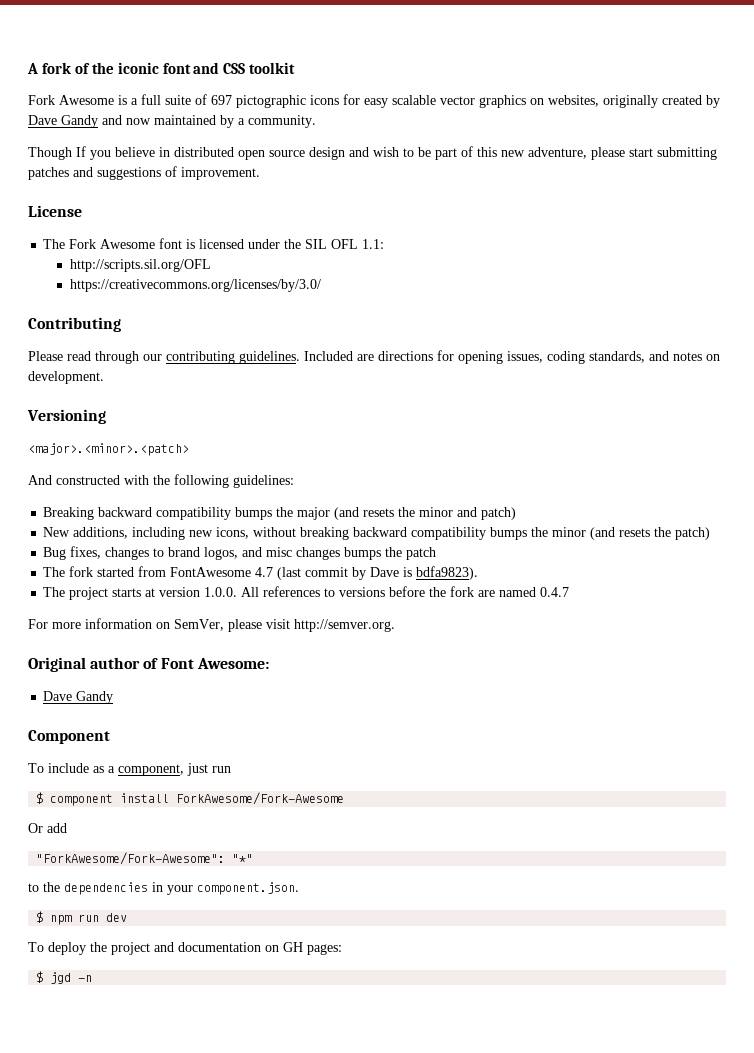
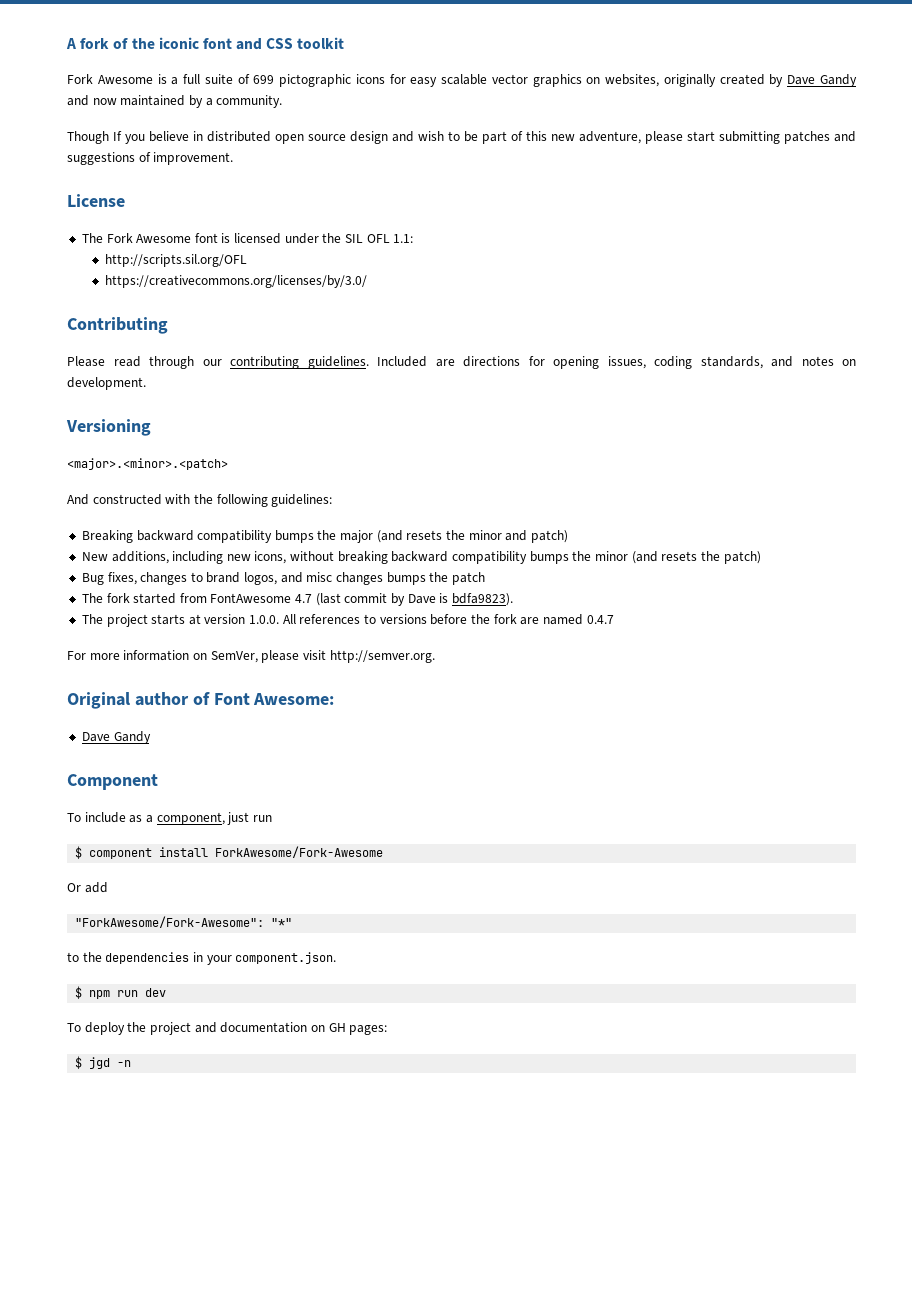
- Fork Awesome is a full suite of 697 pictographic icons for easy scalable vector graphics on websites, originally created by Dave Gandy and now maintained by a community.
+ Fork Awesome is a full suite of 699 pictographic icons for easy scalable vector graphics on websites, originally created by Dave Gandy and now maintained by a community.

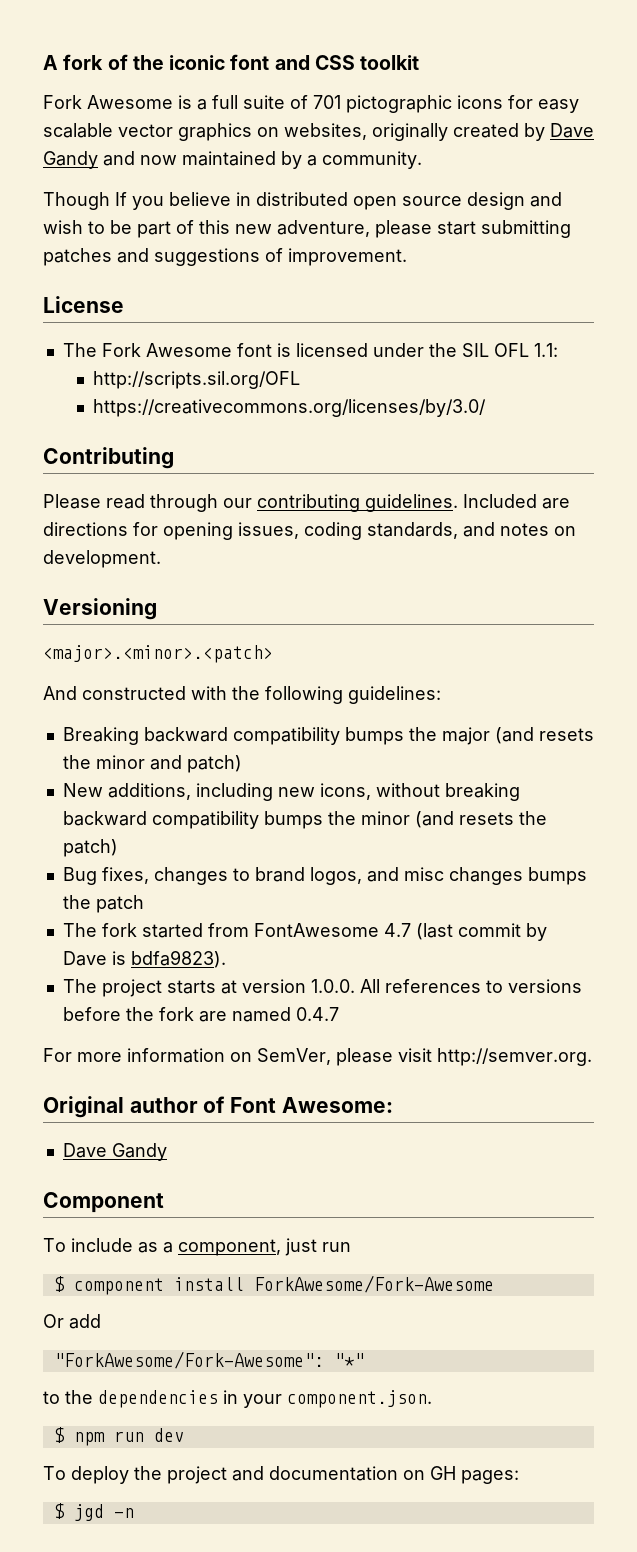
- Fork Awesome is a full suite of 699 pictographic icons for easy scalable vector graphics on websites, originally created by Dave Gandy and now maintained by a community.
+ Fork Awesome is a full suite of 701 pictographic icons for easy scalable vector graphics on websites, originally created by Dave Gandy and now maintained by a community.

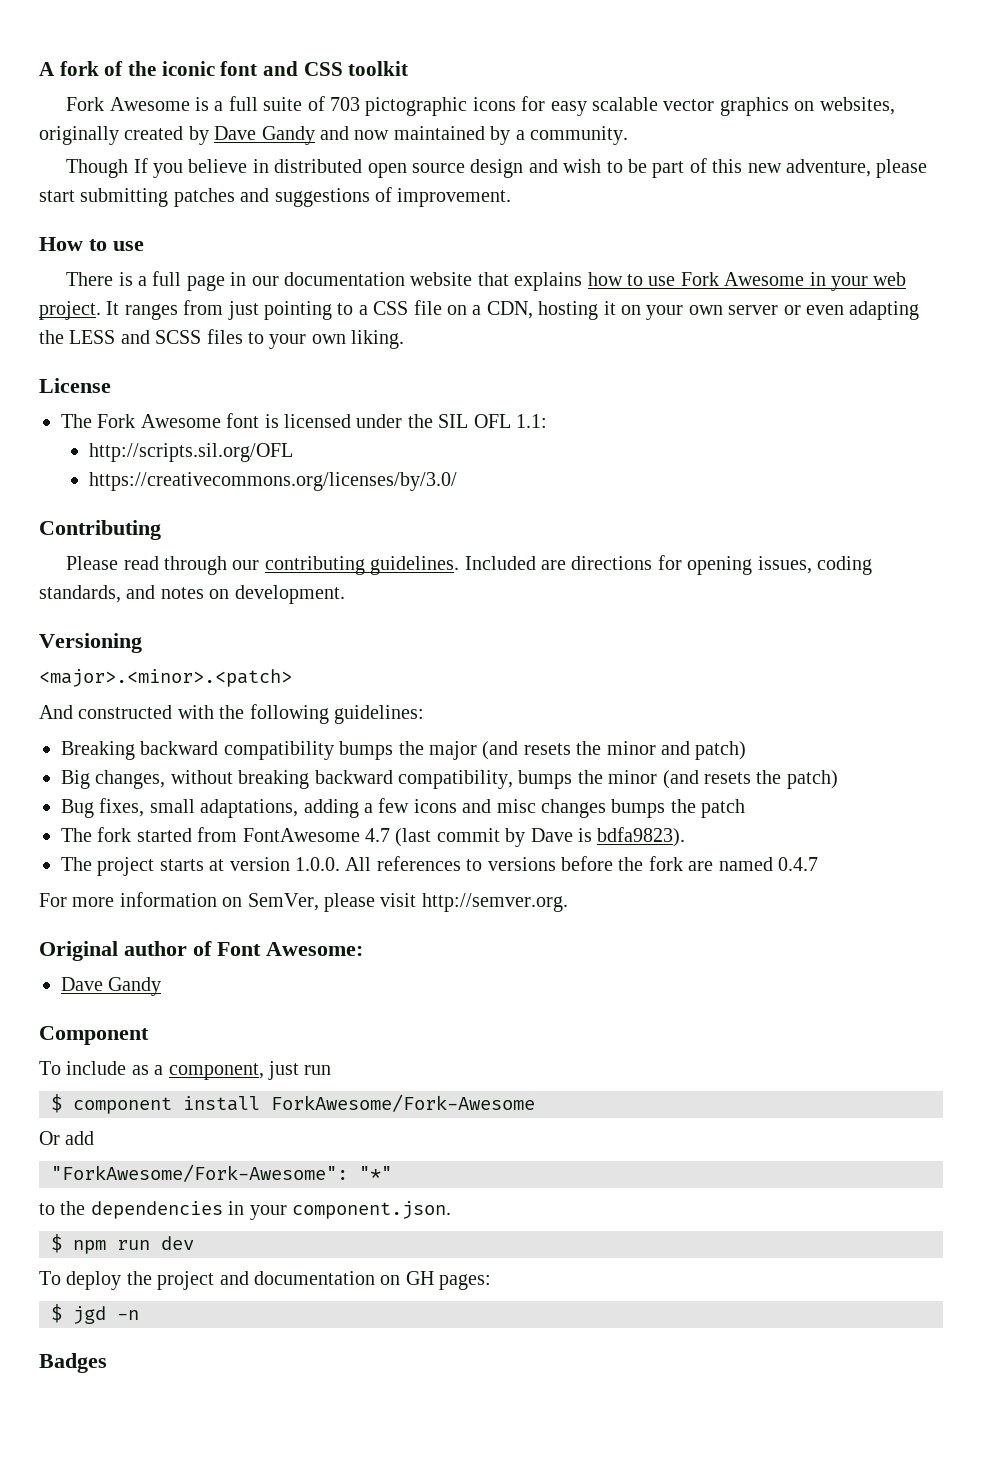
- Fork Awesome is a full suite of 701 pictographic icons for easy scalable vector graphics on websites, originally created by Dave Gandy and now maintained by a community.
+ Fork Awesome is a full suite of 703 pictographic icons for easy scalable vector graphics on websites, originally created by Dave Gandy and now maintained by a community.
+ How to use
+ There is a full page in our documentation website that explains how to use Fork Awesome in your web project. It ranges from just pointing to a CSS file on a CDN, hosting it on your own server or even adapting the LESS and SCSS files to your own liking.
- New additions, including new icons, without breaking backward compatibility bumps the minor (and resets the patch)
+ Big changes, without breaking backward compatibility, bumps the minor (and resets the patch)
- Bug fixes, changes to brand logos, and misc changes bumps the patch
+ Bug fixes, small adaptations, adding a few icons and misc changes bumps the patch
+ Badges

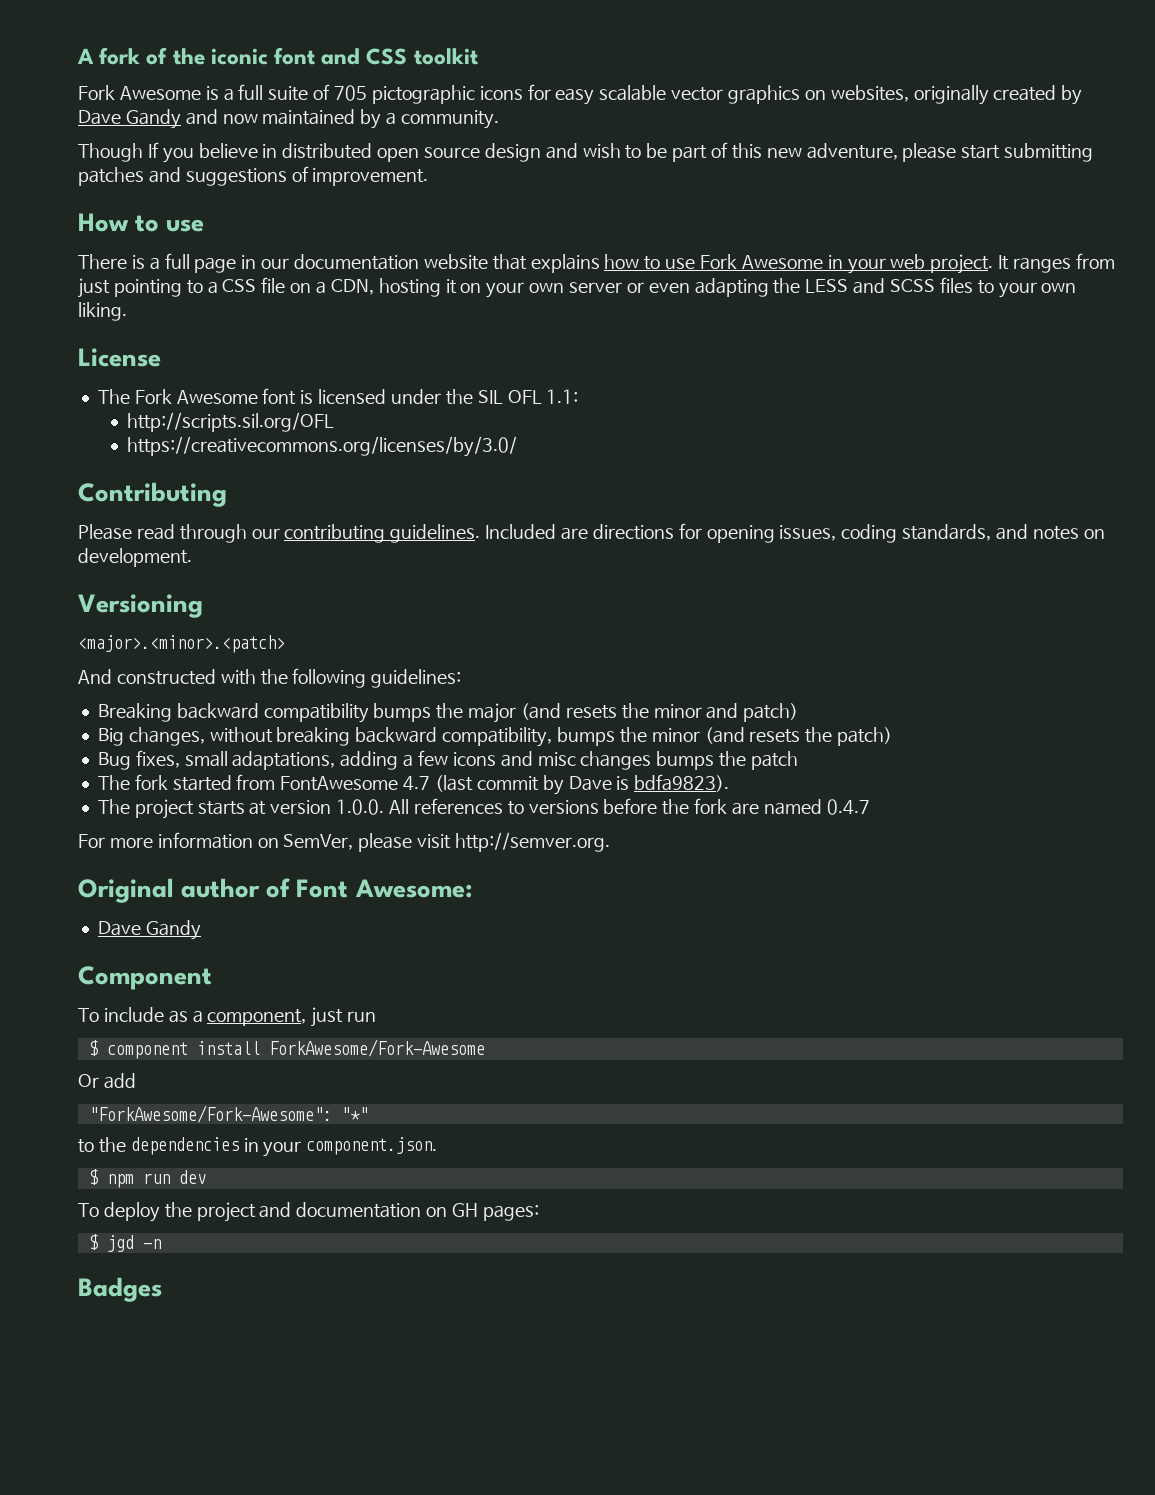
- Fork Awesome is a full suite of 703 pictographic icons for easy scalable vector graphics on websites, originally created by Dave Gandy and now maintained by a community.
+ Fork Awesome is a full suite of 705 pictographic icons for easy scalable vector graphics on websites, originally created by Dave Gandy and now maintained by a community.

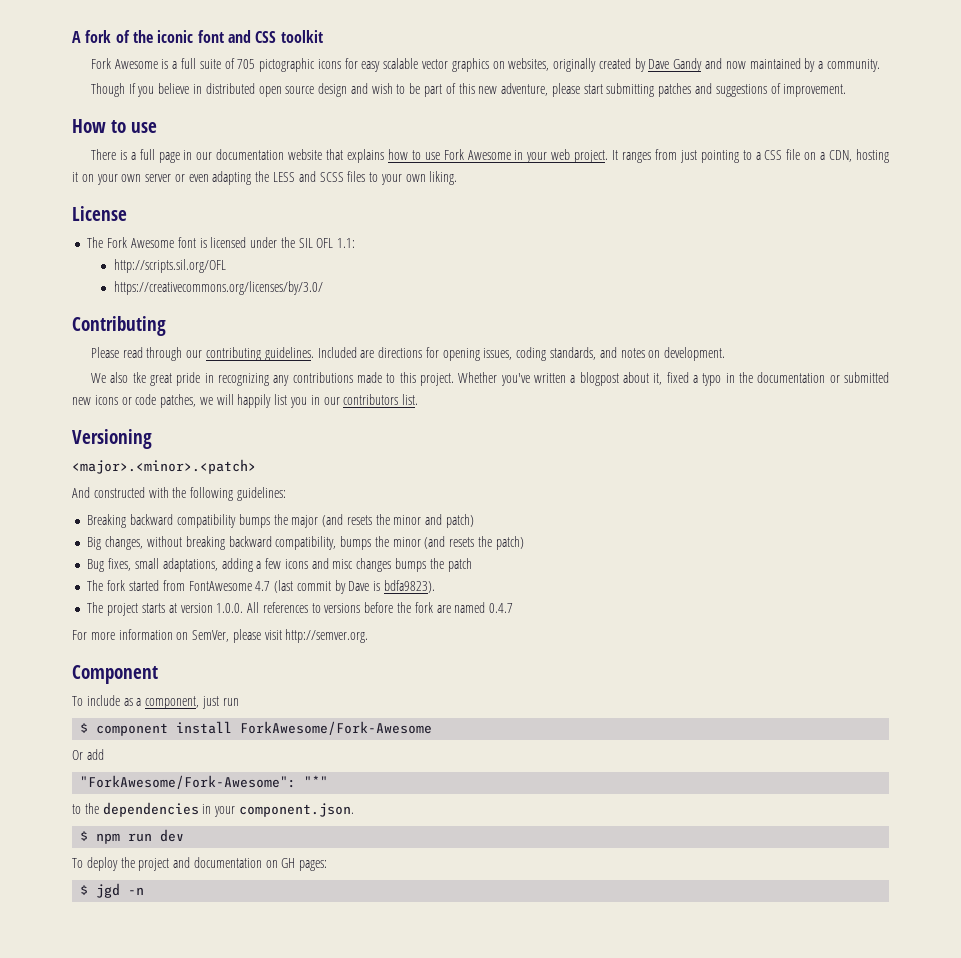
+ We also tke great pride in recognizing any contributions made to this project. Whether you've written a blogpost about it, fixed a typo in the documentation or submitted new icons or code patches, we will happily list you in our contributors list.
- Original author of Font Awesome:
- Dave Gandy
- Badges

